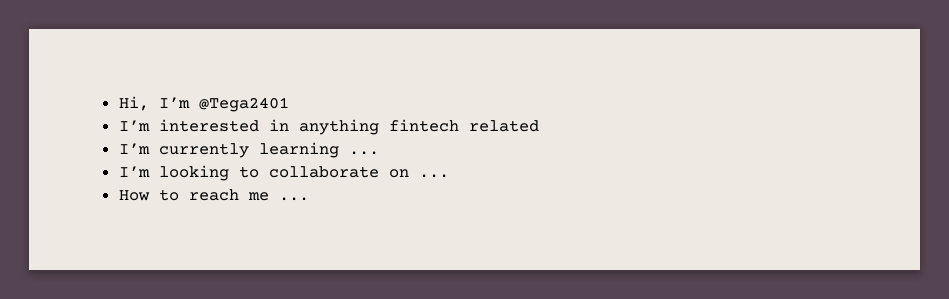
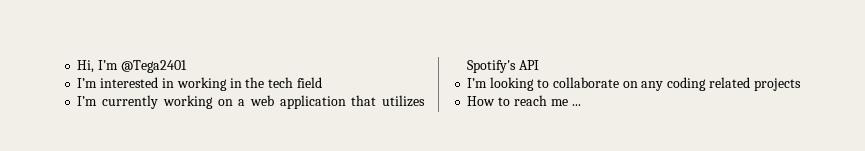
- I’m interested in anything fintech related
- I’m currently learning ...
+ I’m interested in working in the tech field
+ I’m currently working on a web application that utilizes Spotify's API
- I’m looking to collaborate on ...
+ I’m looking to collaborate on any coding related projects

